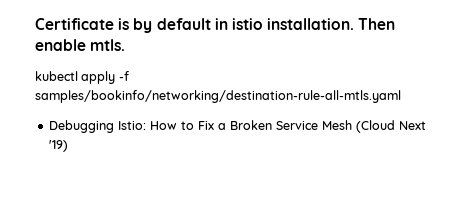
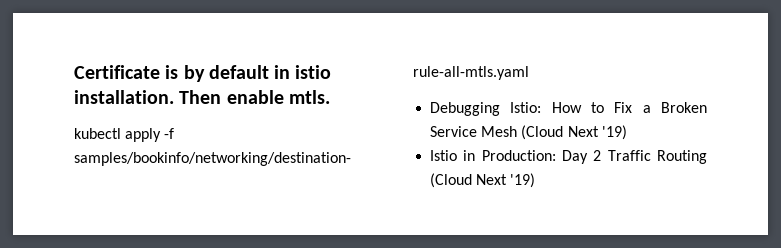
+ Istio in Production: Day 2 Traffic Routing (Cloud Next '19)

